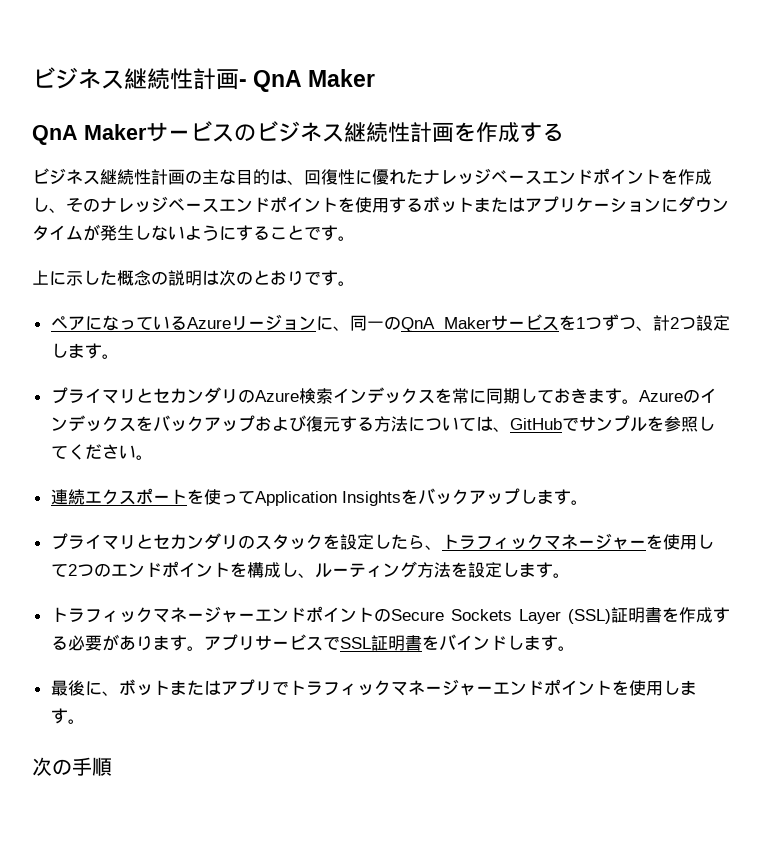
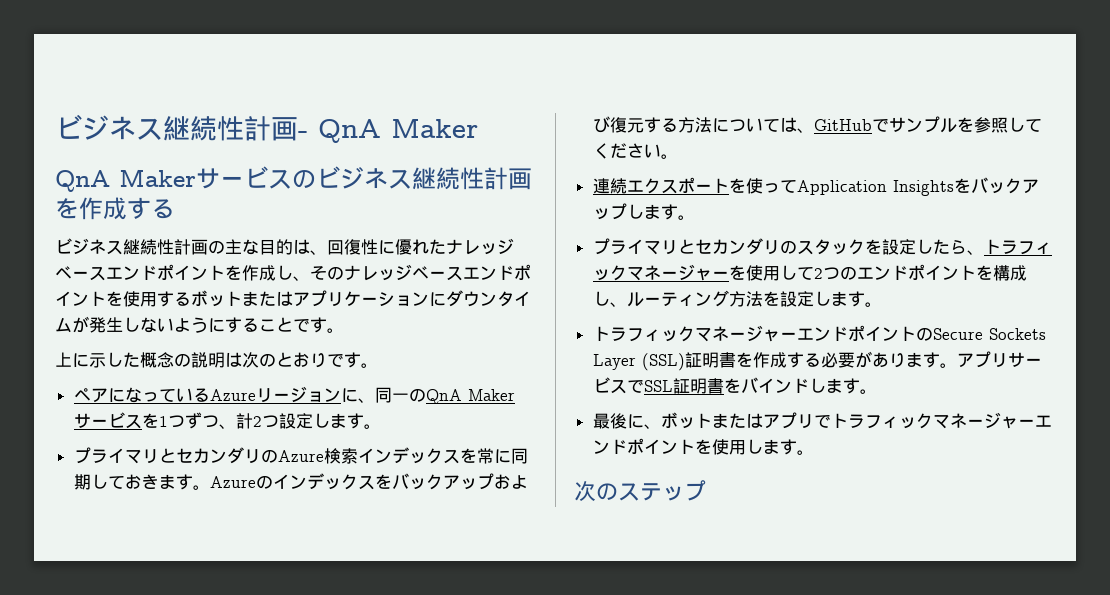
- 次の手順
+ 次のステップ

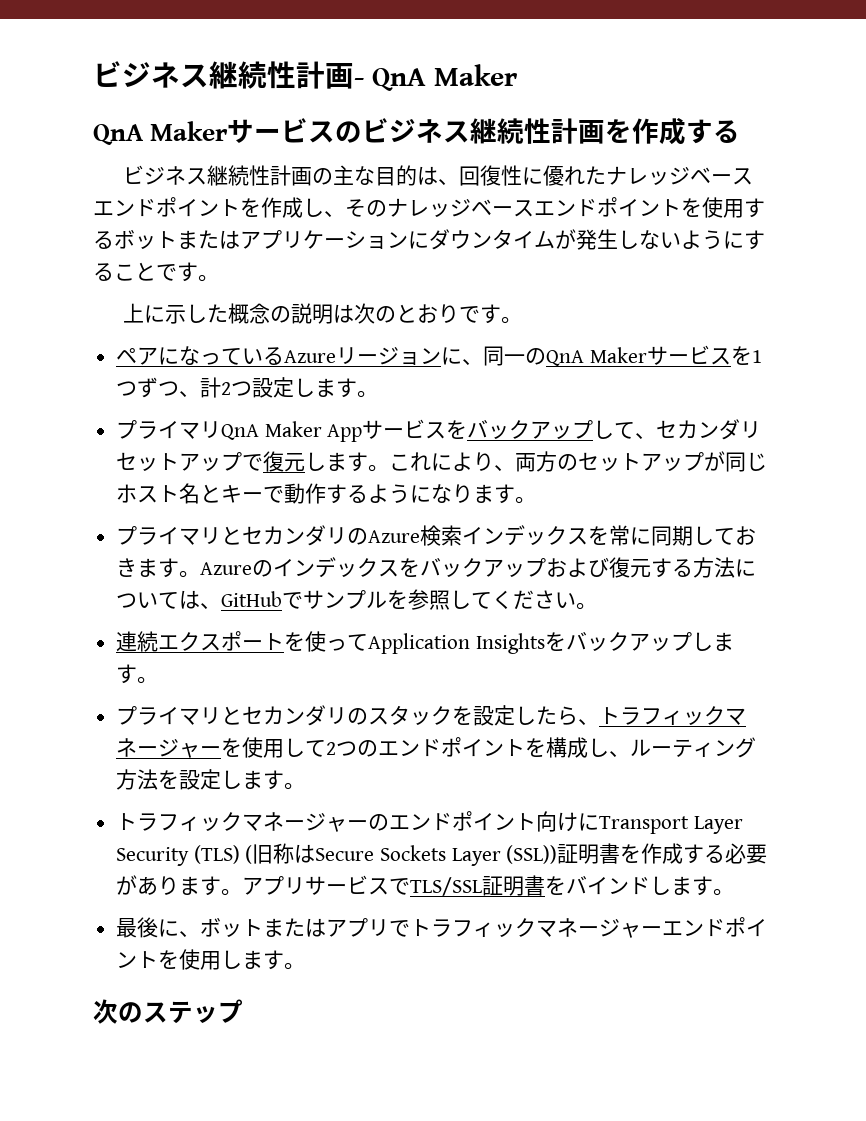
+ プライマリQnA Maker Appサービスをバックアップして、セカンダリセットアップで復元します。これにより、両方のセットアップが同じホスト名とキーで動作するようになります。
- トラフィックマネージャーエンドポイントのSecure Sockets Layer (SSL)証明書を作成する必要があります。
+ トラフィックマネージャーのエンドポイント向けにTransport Layer Security (TLS) (旧称はSecure Sockets Layer (SSL))証明書を作成する必要があります。
- アプリサービスでSSL証明書をバインドします。
+ アプリサービスでTLS/SSL証明書をバインドします。

